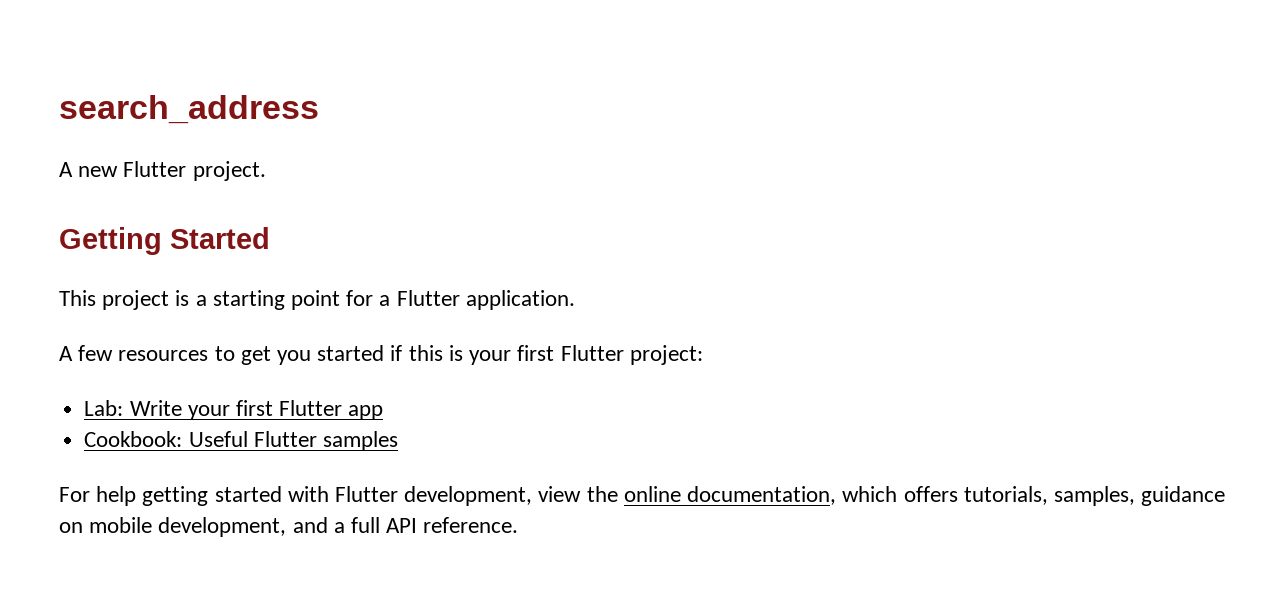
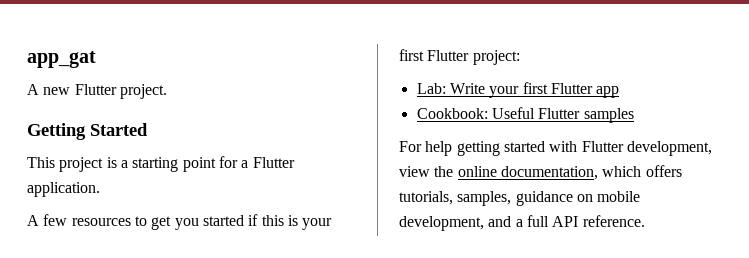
- search_address
+ app_gat

